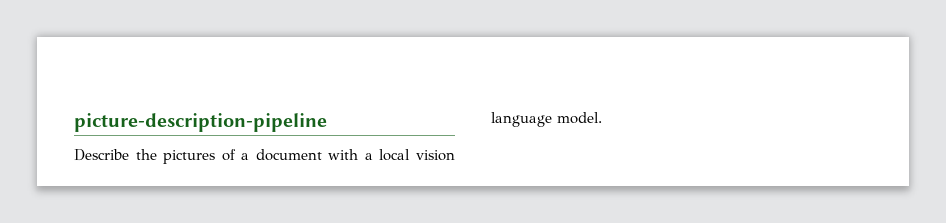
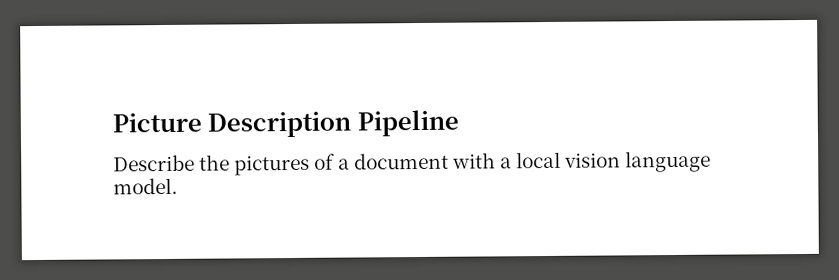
- picture-description-pipeline
+ Picture Description Pipeline

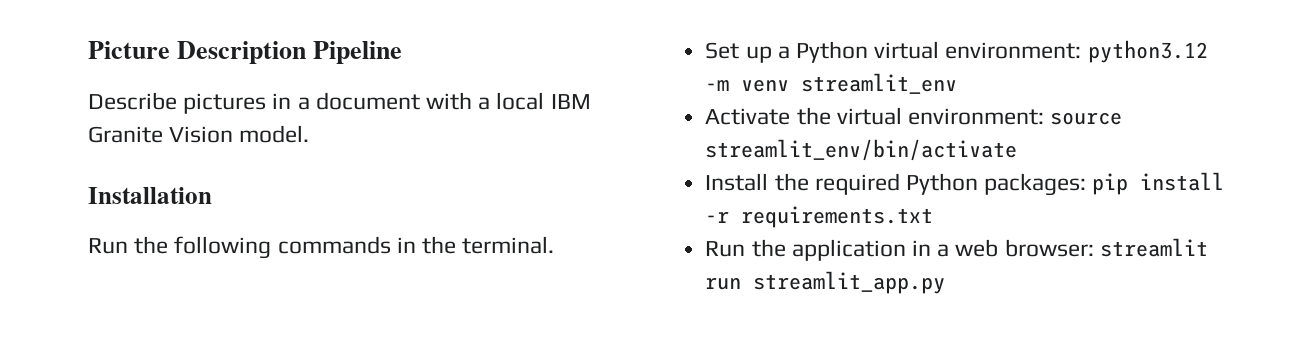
- Describe the pictures of a document with a local vision language model.
+ Describe pictures in a document with a local IBM Granite Vision model.
+ Installation
+ Run the following commands in the terminal.
+ Set up a Python virtual environment: python3.12 -m venv streamlit_env
+ Activate the virtual environment: source streamlit_env/bin/activate
+ Install the required Python packages: pip install -r requirements.txt
+ Run the application in a web browser: streamlit run streamlit_app.py

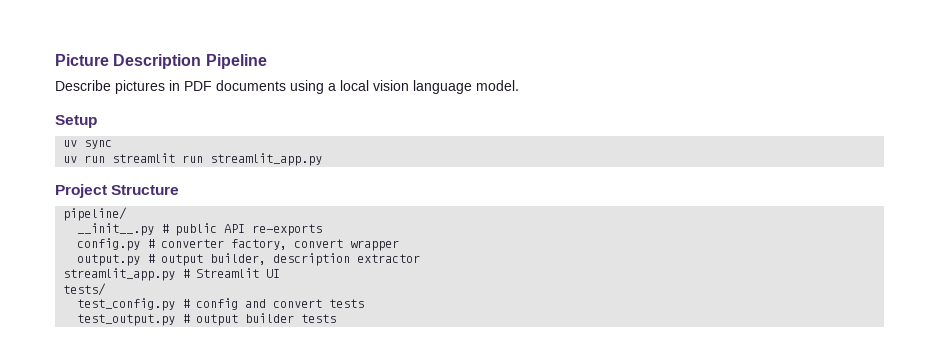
- Describe pictures in a document with a local IBM Granite Vision model.
- Installation
- Run the following commands in the terminal.
- Set up a Python virtual environment: python3.12 -m venv streamlit_env
- Activate the virtual environment: source streamlit_env/bin/activate
- Install the required Python packages: pip install -r requirements.txt
- Run the application in a web browser: streamlit run streamlit_app.py
+ Describe pictures in PDF documents using a local vision language model.
+ Setup
+ uv sync
+ uv run streamlit run streamlit_app.py
+ Project Structure
+ pipeline/
+ __init__.py # public API re-exports
+ config.py # converter factory, convert wrapper
+ output.py # output builder, description extractor
+ streamlit_app.py # Streamlit UI
+ tests/
+ test_config.py # config and convert tests
+ test_output.py # output builder tests

